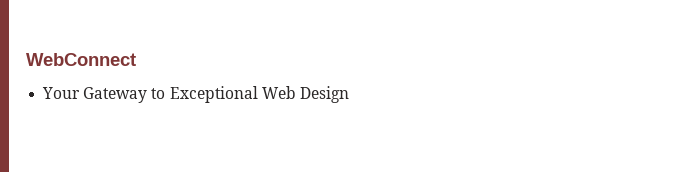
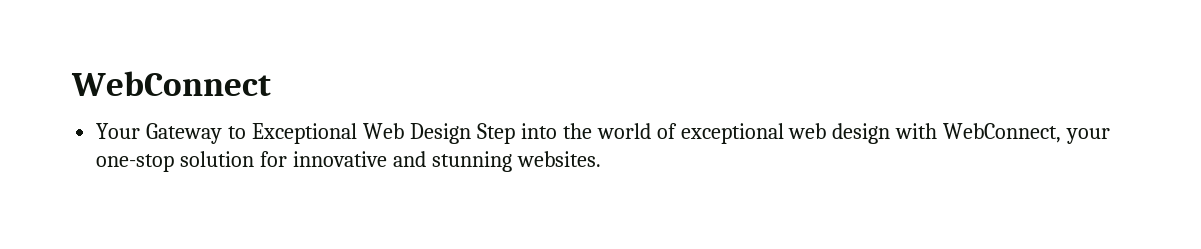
- Your Gateway to Exceptional Web Design
+ Your Gateway to Exceptional Web Design Step into the world of exceptional web design with WebConnect, your one-stop solution for innovative and stunning websites.

